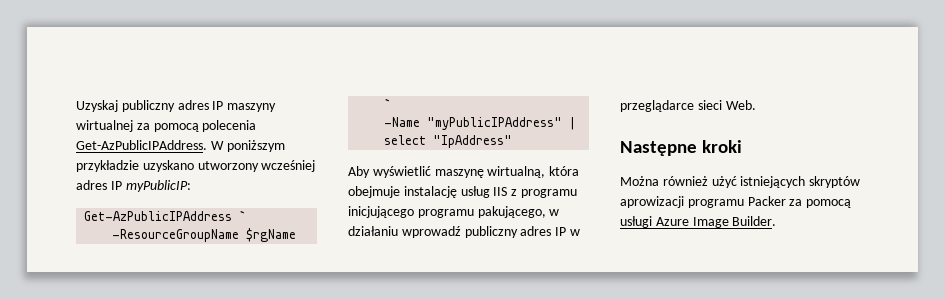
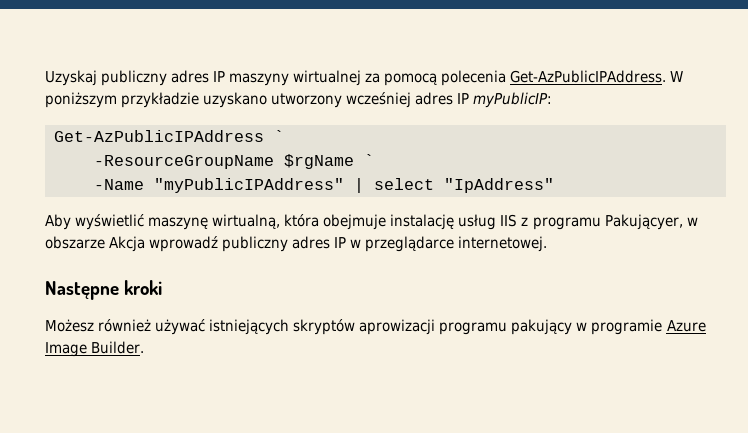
- Aby wyświetlić maszynę wirtualną, która obejmuje instalację usług IIS z programu inicjującego programu pakującego, w działaniu wprowadź publiczny adres IP w przeglądarce sieci Web.
+ Aby wyświetlić maszynę wirtualną, która obejmuje instalację usług IIS z programu Pakującyer, w obszarze Akcja wprowadź publiczny adres IP w przeglądarce internetowej.
- Można również użyć istniejących skryptów aprowizacji programu Packer za pomocą usługi Azure Image Builder.
+ Możesz również używać istniejących skryptów aprowizacji programu pakujący w programie Azure Image Builder.

